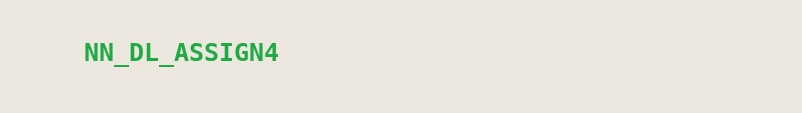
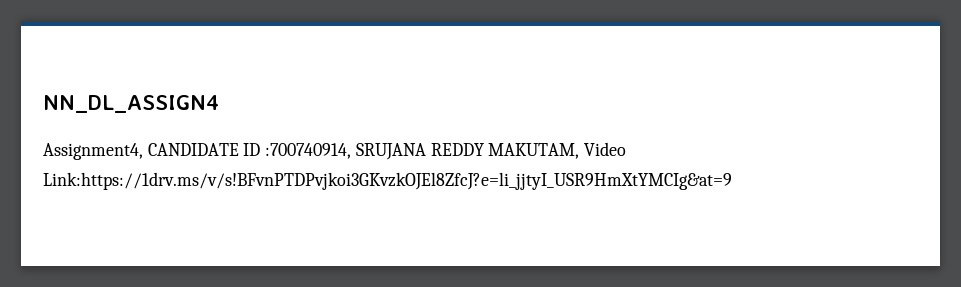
+ Assignment4, CANDIDATE ID :700740914, SRUJANA REDDY MAKUTAM, Video Link:https://1drv.ms/v/s!BFvnPTDPvjkoi3GKvzkOJEl8ZfcJ?e=li_jjtyI_USR9HmXtYMCIg&at=9

